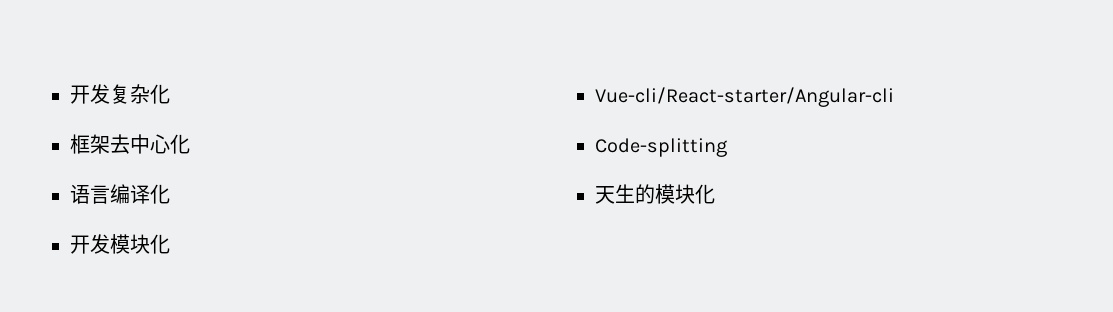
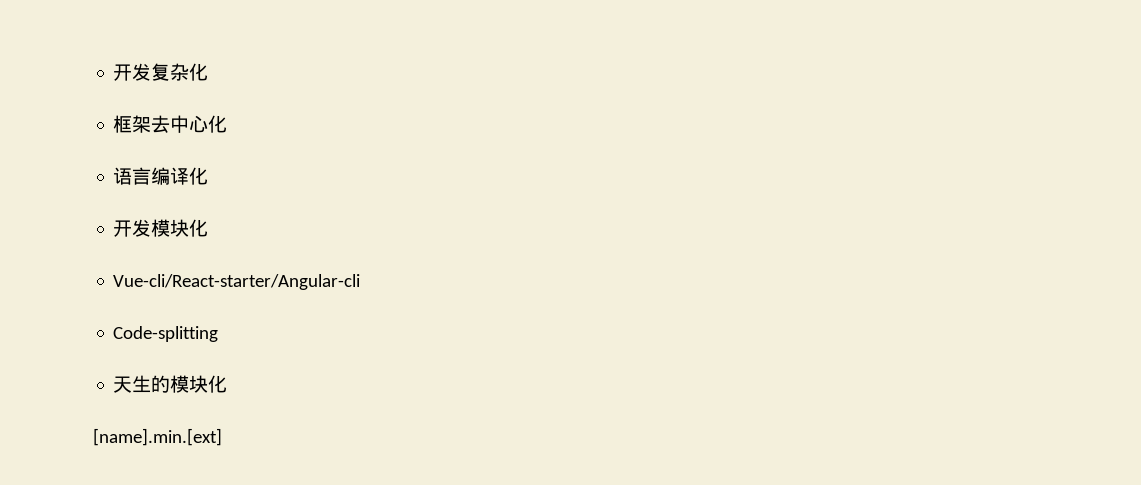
+ [name].min.[ext]

